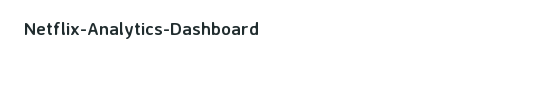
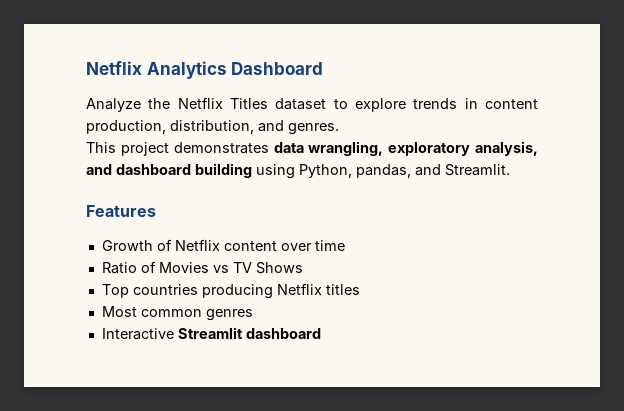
- Netflix-Analytics-Dashboard
+ Netflix Analytics Dashboard
+ Analyze the Netflix Titles dataset to explore trends in content production, distribution, and genres.
+ This project demonstrates data wrangling, exploratory analysis, and dashboard building using Python, pandas, and Streamlit.
+ Features
+ Growth of Netflix content over time
+ Ratio of Movies vs TV Shows
+ Top countries producing Netflix titles
+ Most common genres
+ Interactive Streamlit dashboard

